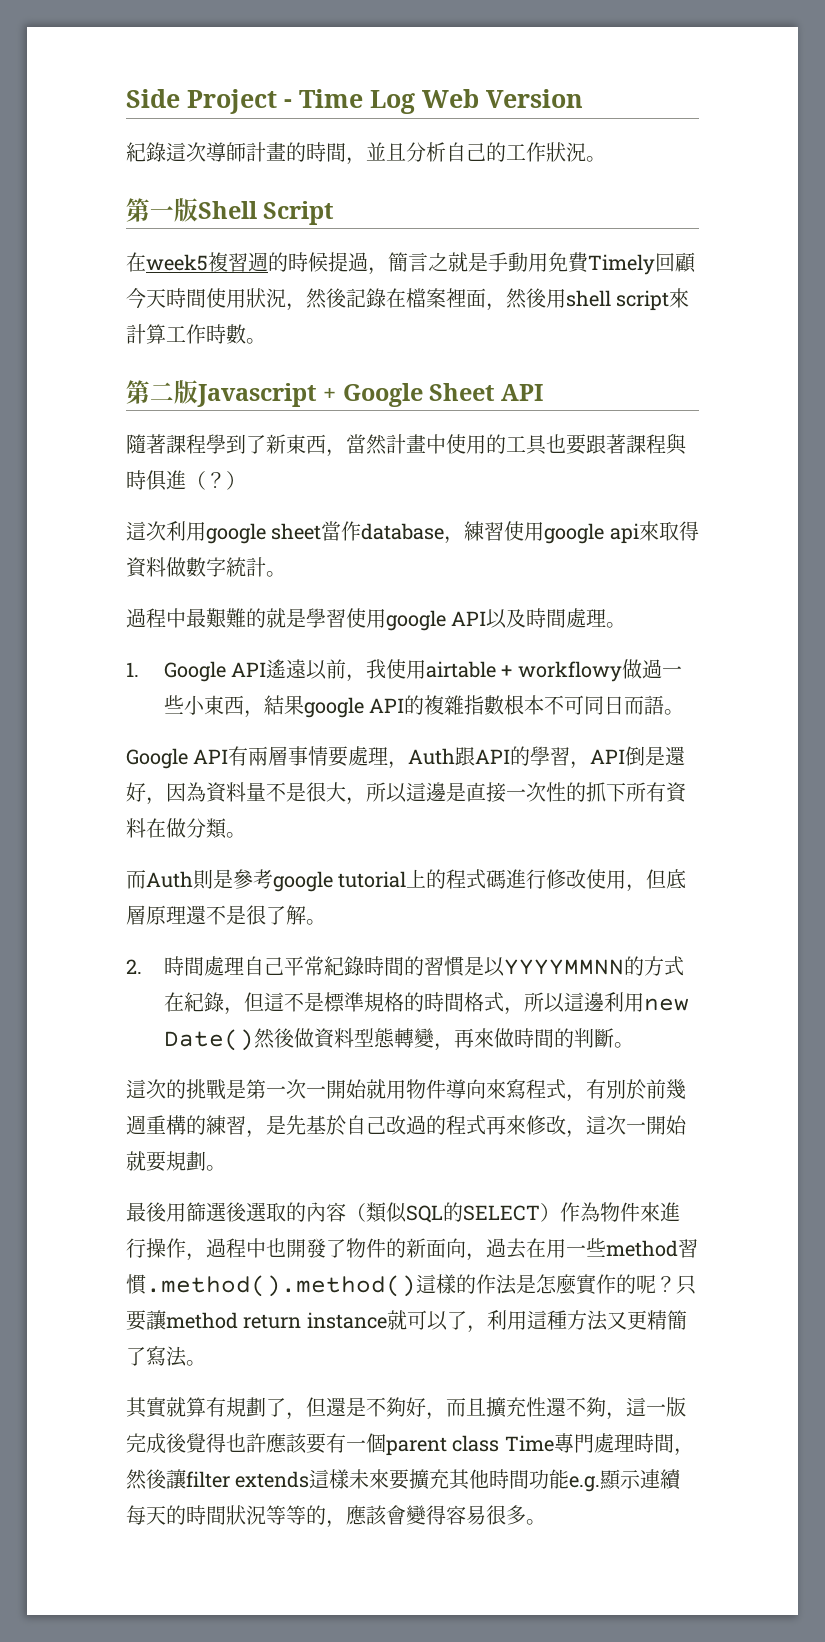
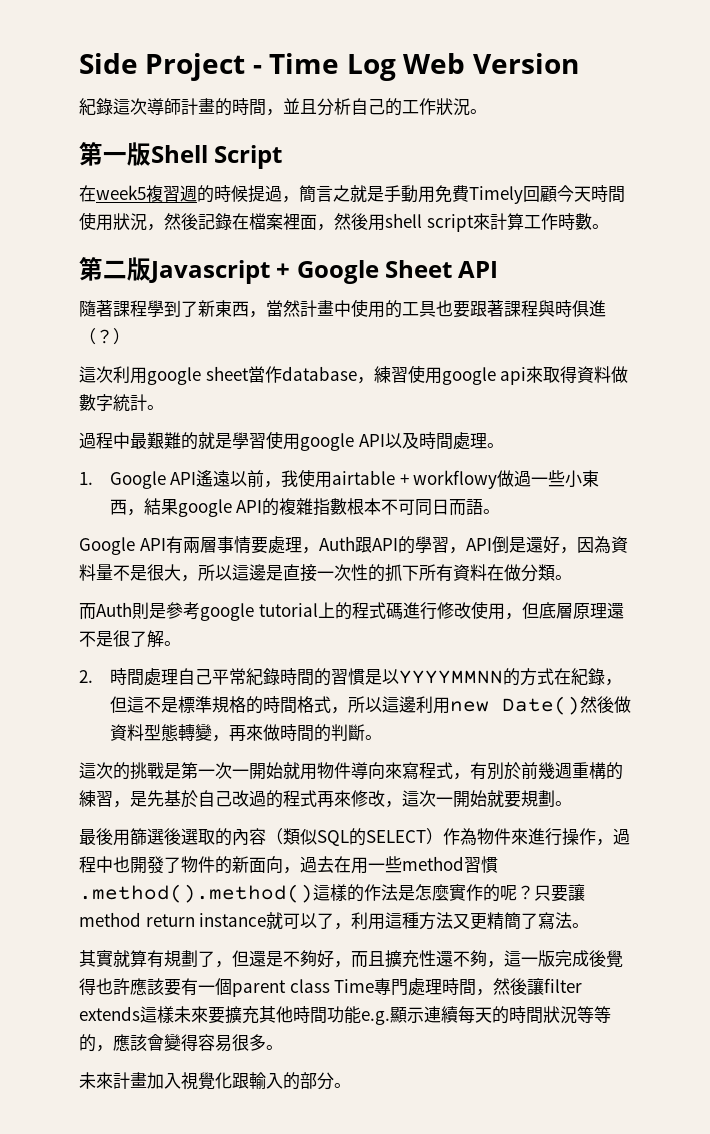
+ 未來計畫加入視覺化跟輸入的部分。

